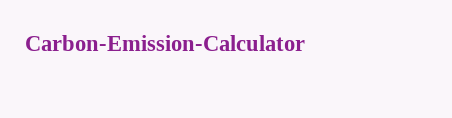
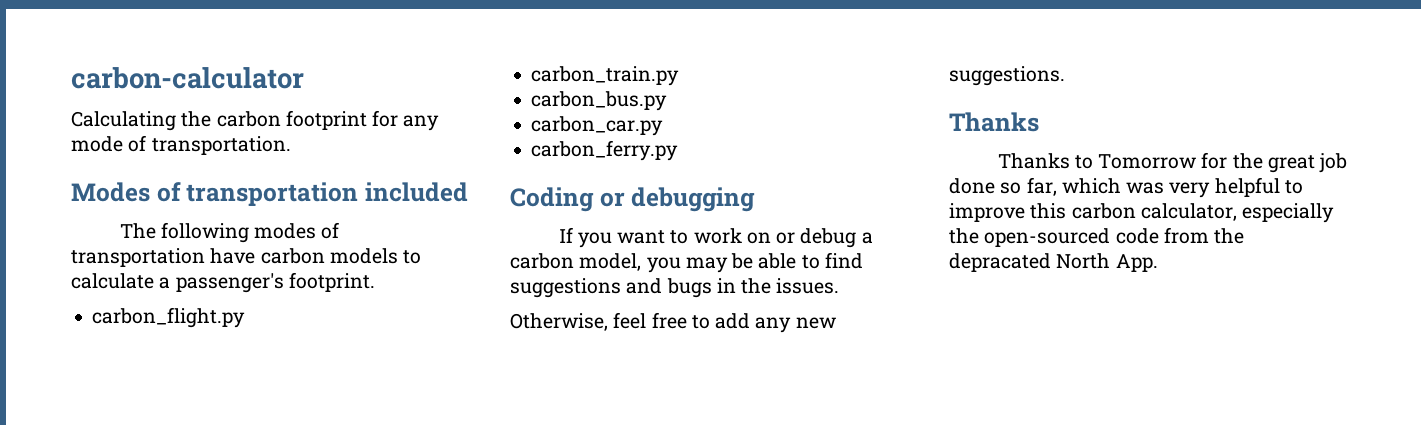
- Carbon-Emission-Calculator
+ carbon-calculator
+ Calculating the carbon footprint for any mode of transportation.
+ Modes of transportation included
+ The following modes of transportation have carbon models to calculate a passenger's footprint.
+ carbon_flight.py
+ carbon_train.py
+ carbon_bus.py
+ carbon_car.py
+ carbon_ferry.py
+ Coding or debugging
+ If you want to work on or debug a carbon model, you may be able to find suggestions and bugs in the issues.
+ Otherwise, feel free to add any new suggestions.
+ Thanks
+ Thanks to Tomorrow for the great job done so far, which was very helpful to improve this carbon calculator, especially the open-sourced code from the depracated North App.

